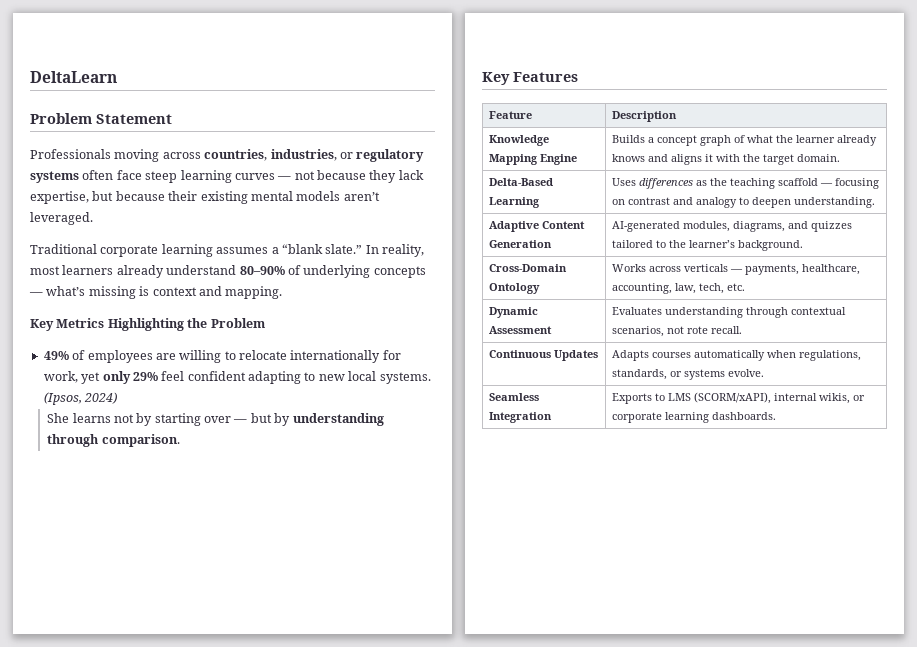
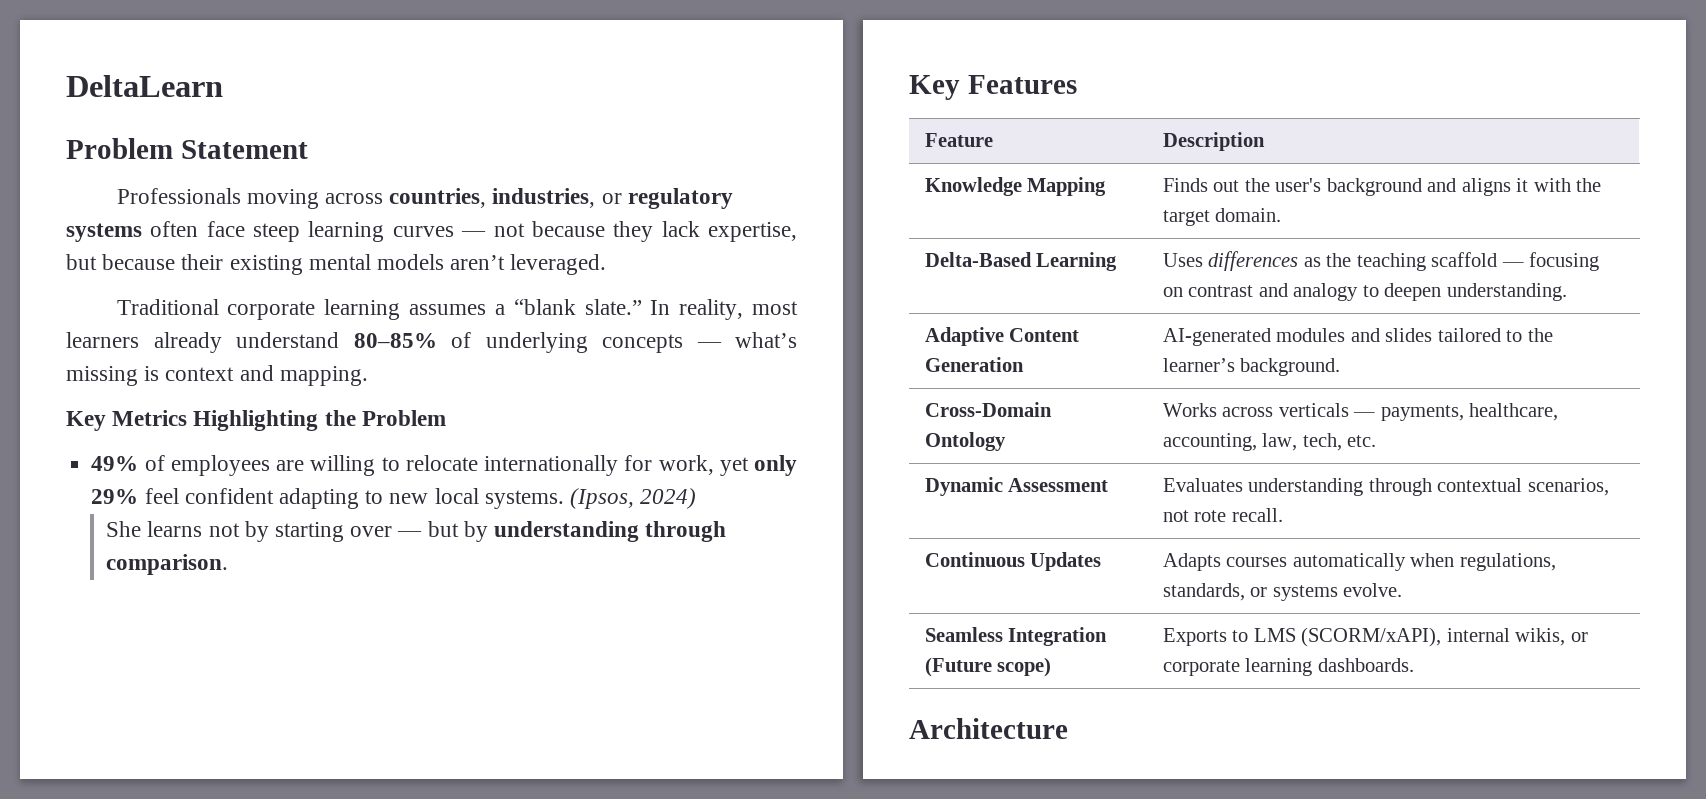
- In reality, most learners already understand 80–90% of underlying concepts — what’s missing is context and mapping.
+ In reality, most learners already understand 80–85% of underlying concepts — what’s missing is context and mapping.
- Knowledge Mapping Engine | Builds a concept graph of what the learner already knows and aligns it with the target domain.
+ Knowledge Mapping | Finds out the user's background and aligns it with the target domain.
- Adaptive Content Generation | AI-generated modules, diagrams, and quizzes tailored to the learner’s background.
+ Adaptive Content Generation | AI-generated modules and slides tailored to the learner’s background.
- Seamless Integration | Exports to LMS (SCORM/xAPI), internal wikis, or corporate learning dashboards.
+ Seamless Integration (Future scope) | Exports to LMS (SCORM/xAPI), internal wikis, or corporate learning dashboards.
+ Architecture

